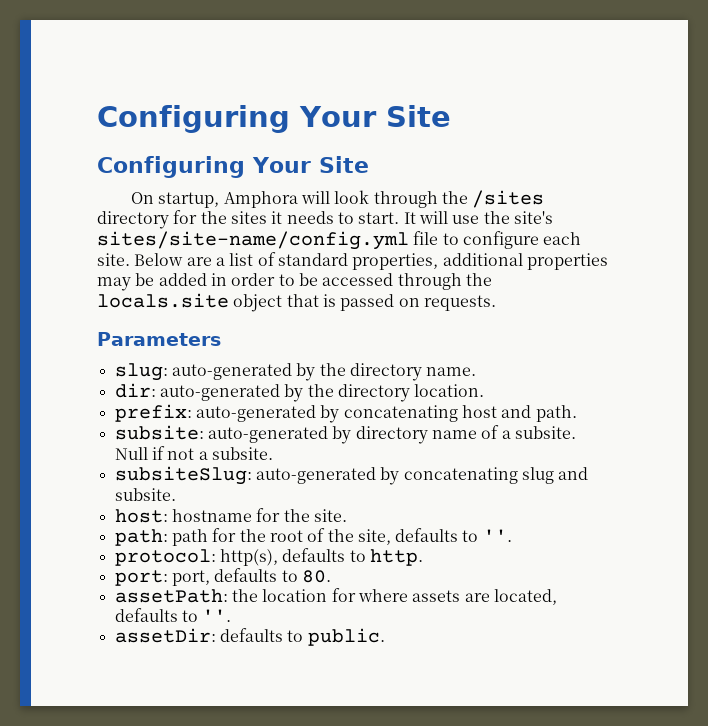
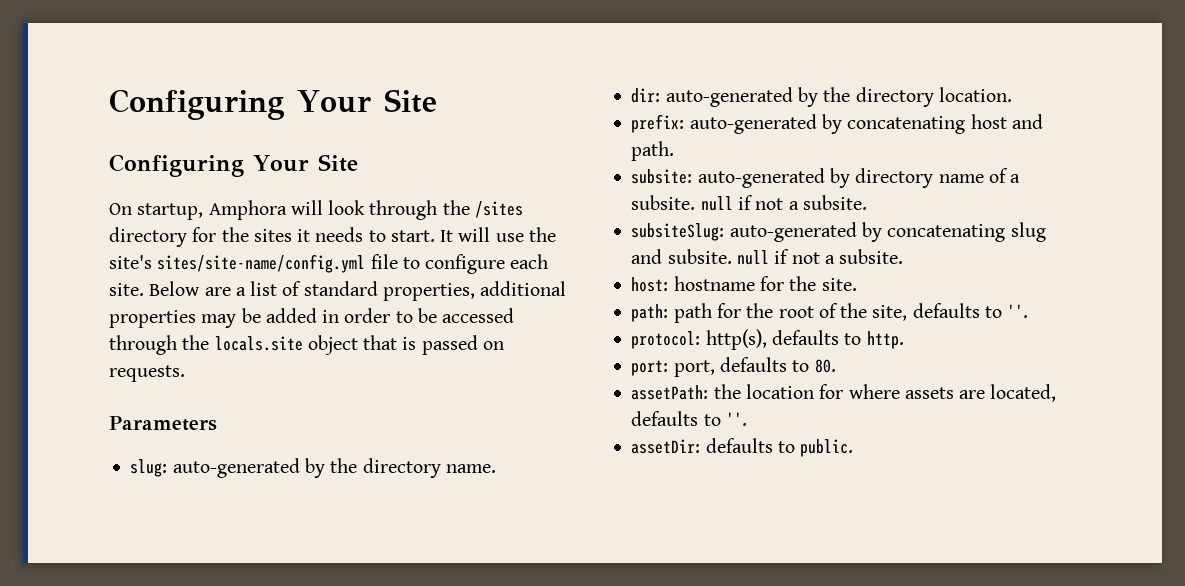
- subsite: auto-generated by directory name of a subsite. Null if not a subsite.
+ subsite: auto-generated by directory name of a subsite. null if not a subsite.
- subsiteSlug: auto-generated by concatenating slug and subsite.
+ subsiteSlug: auto-generated by concatenating slug and subsite. null if not a subsite.

